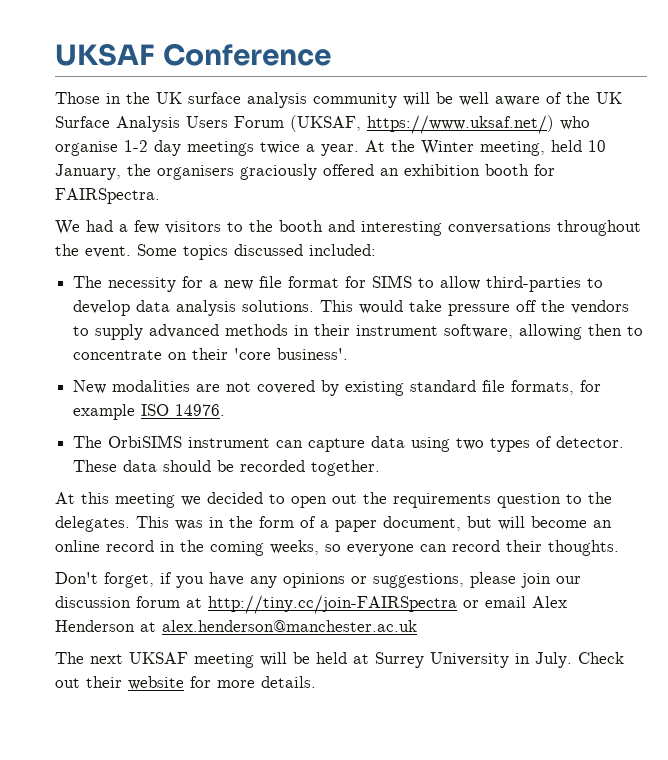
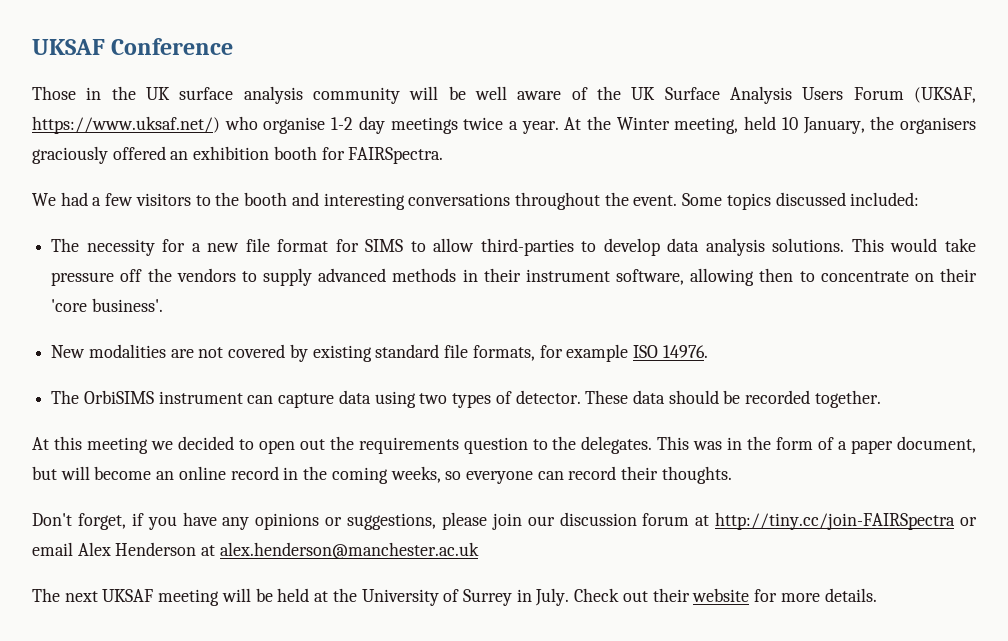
- The next UKSAF meeting will be held at Surrey University in July.
+ The next UKSAF meeting will be held at the University of Surrey in July.

